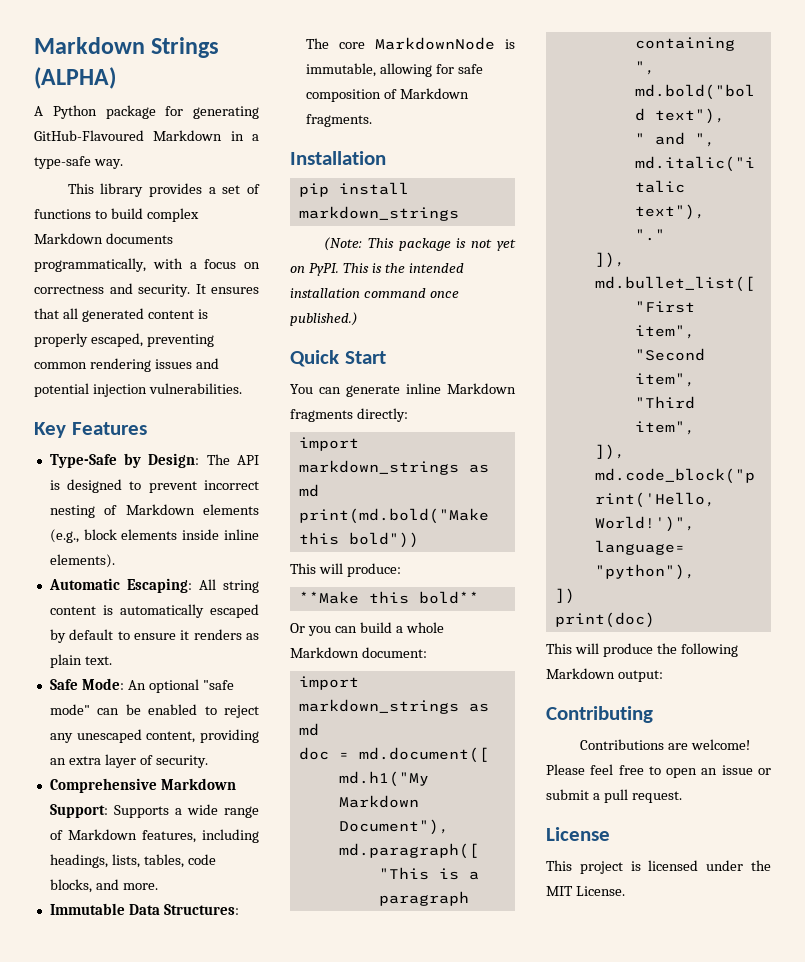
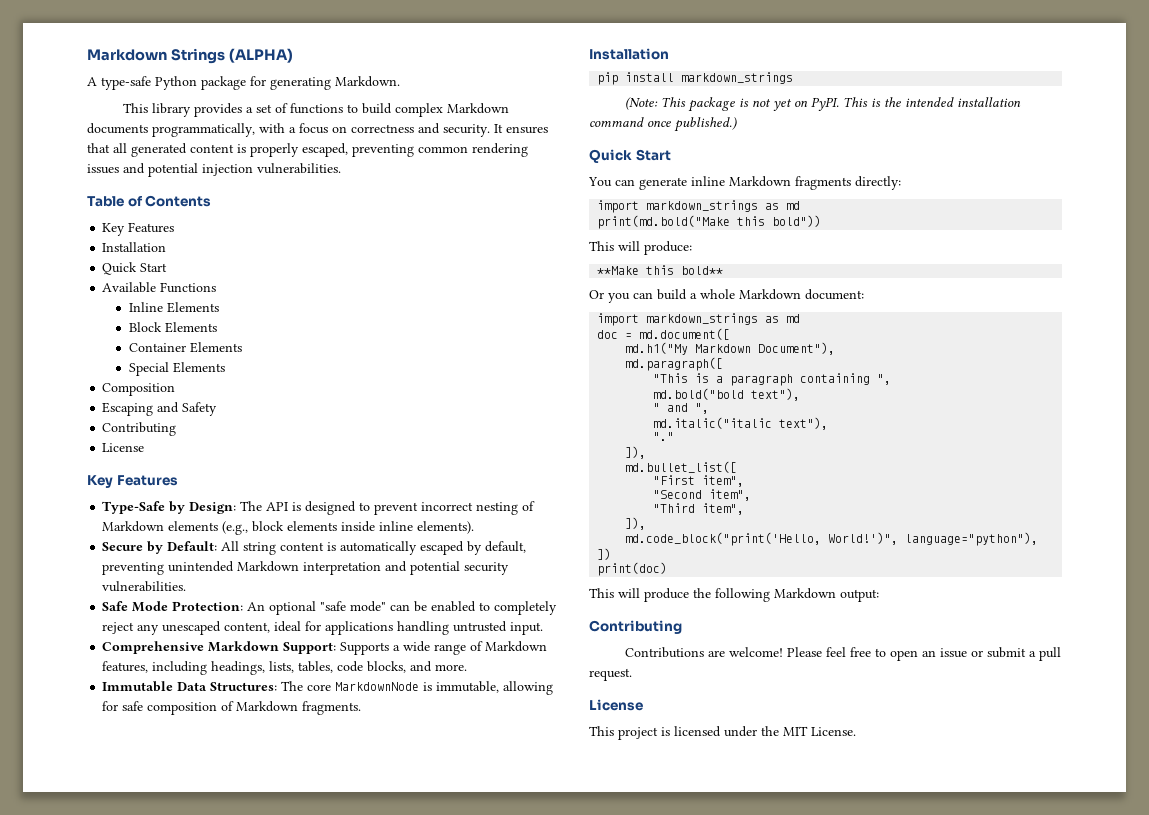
- A Python package for generating GitHub-Flavoured Markdown in a type-safe way.
+ A type-safe Python package for generating Markdown.
+ Table of Contents
+ Key Features
+ Installation
+ Quick Start
+ Available Functions
+ Inline Elements
+ Block Elements
+ Container Elements
+ Special Elements
+ Composition
+ Escaping and Safety
+ Contributing
+ License
- Automatic Escaping: All string content is automatically escaped by default to ensure it renders as plain text.
+ Secure by Default: All string content is automatically escaped by default, preventing unintended Markdown interpretation and potential security vulnerabilities.
- Safe Mode: An optional "safe mode" can be enabled to reject any unescaped content, providing an extra layer of security.
+ Safe Mode Protection: An optional "safe mode" can be enabled to completely reject any unescaped content, ideal for applications handling untrusted input.

